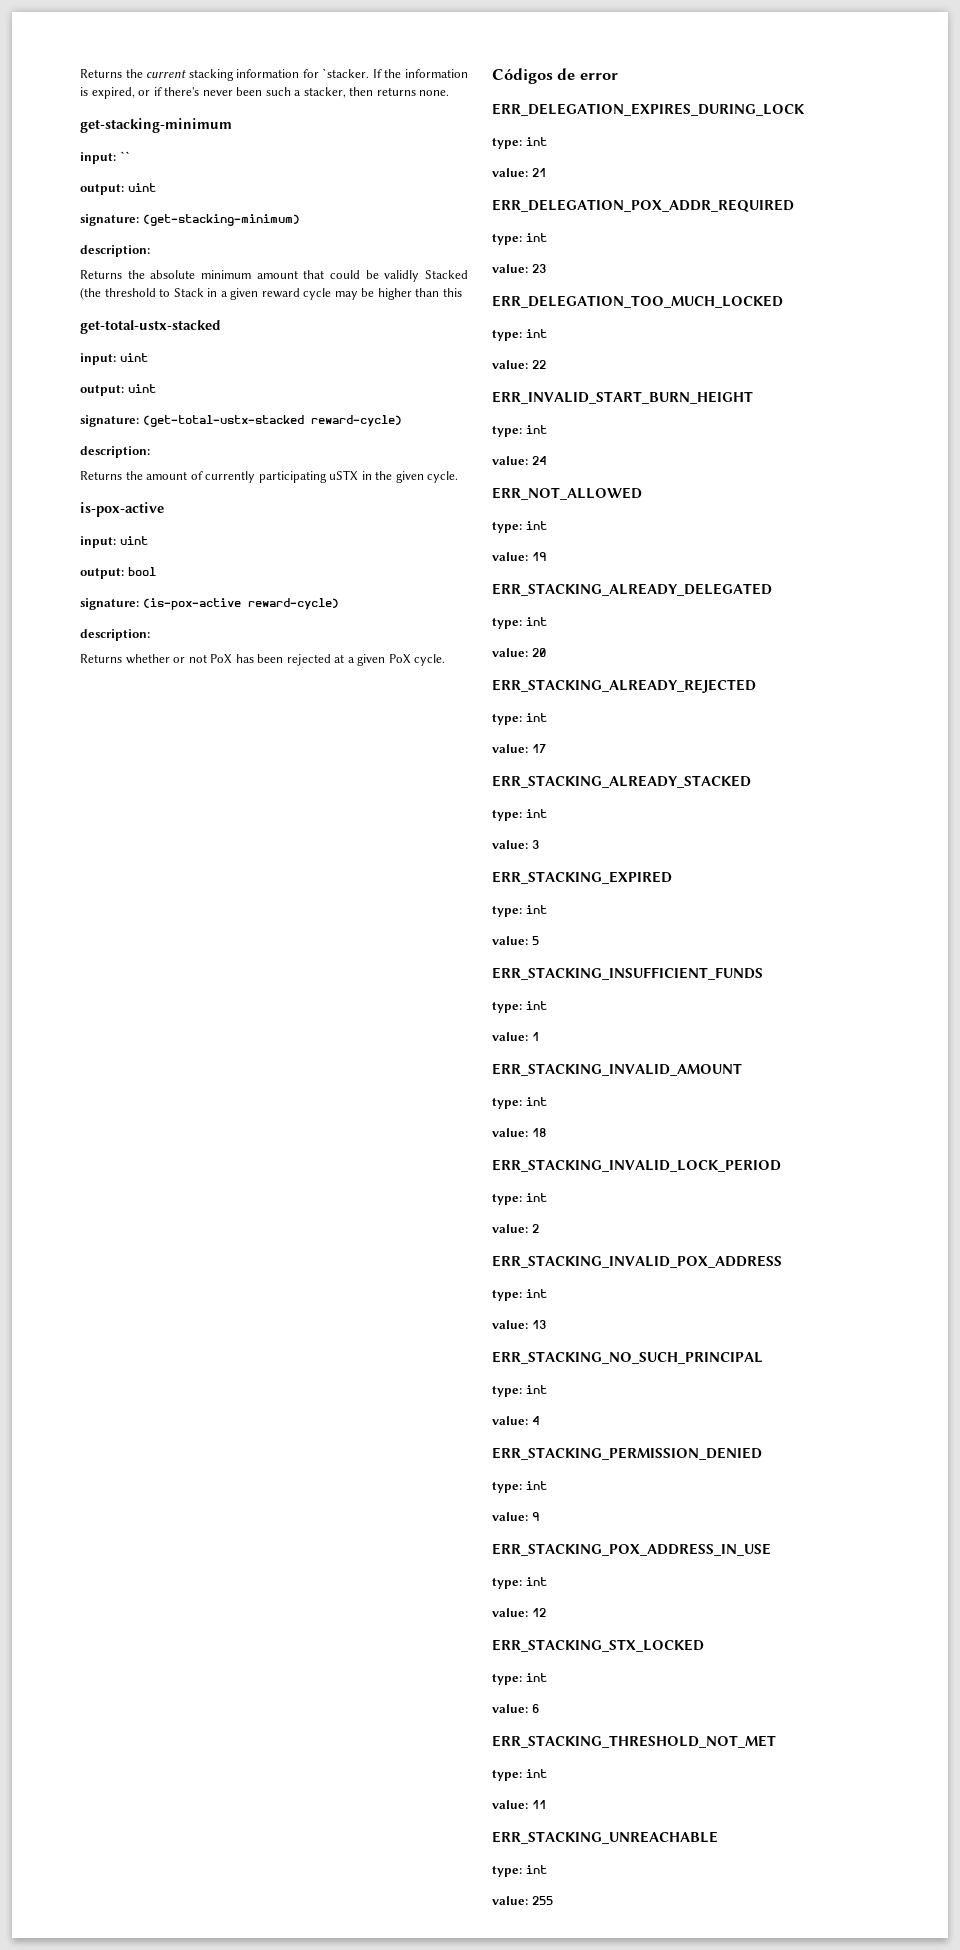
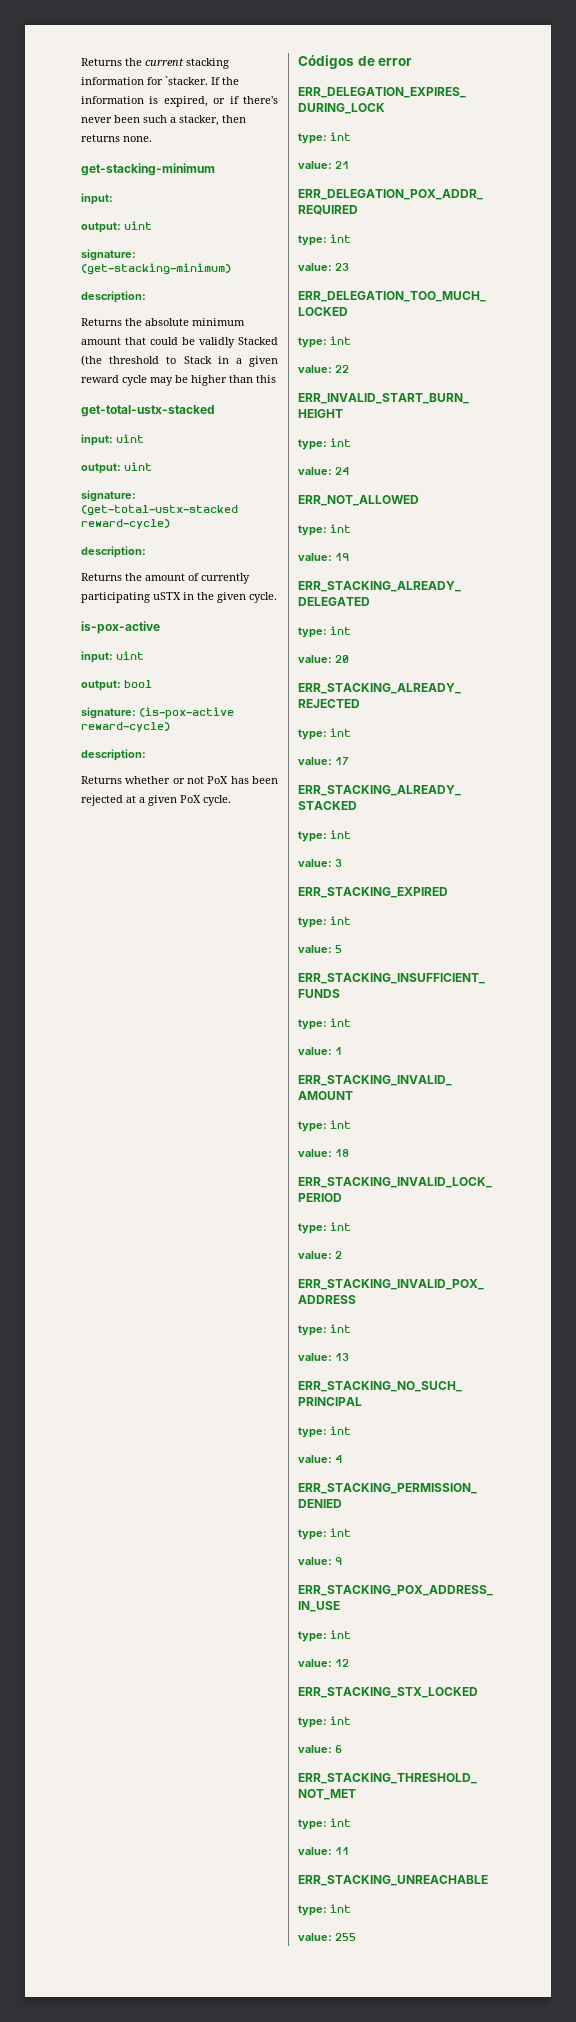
  get-stacking-minimum
- input: ``
+ input:

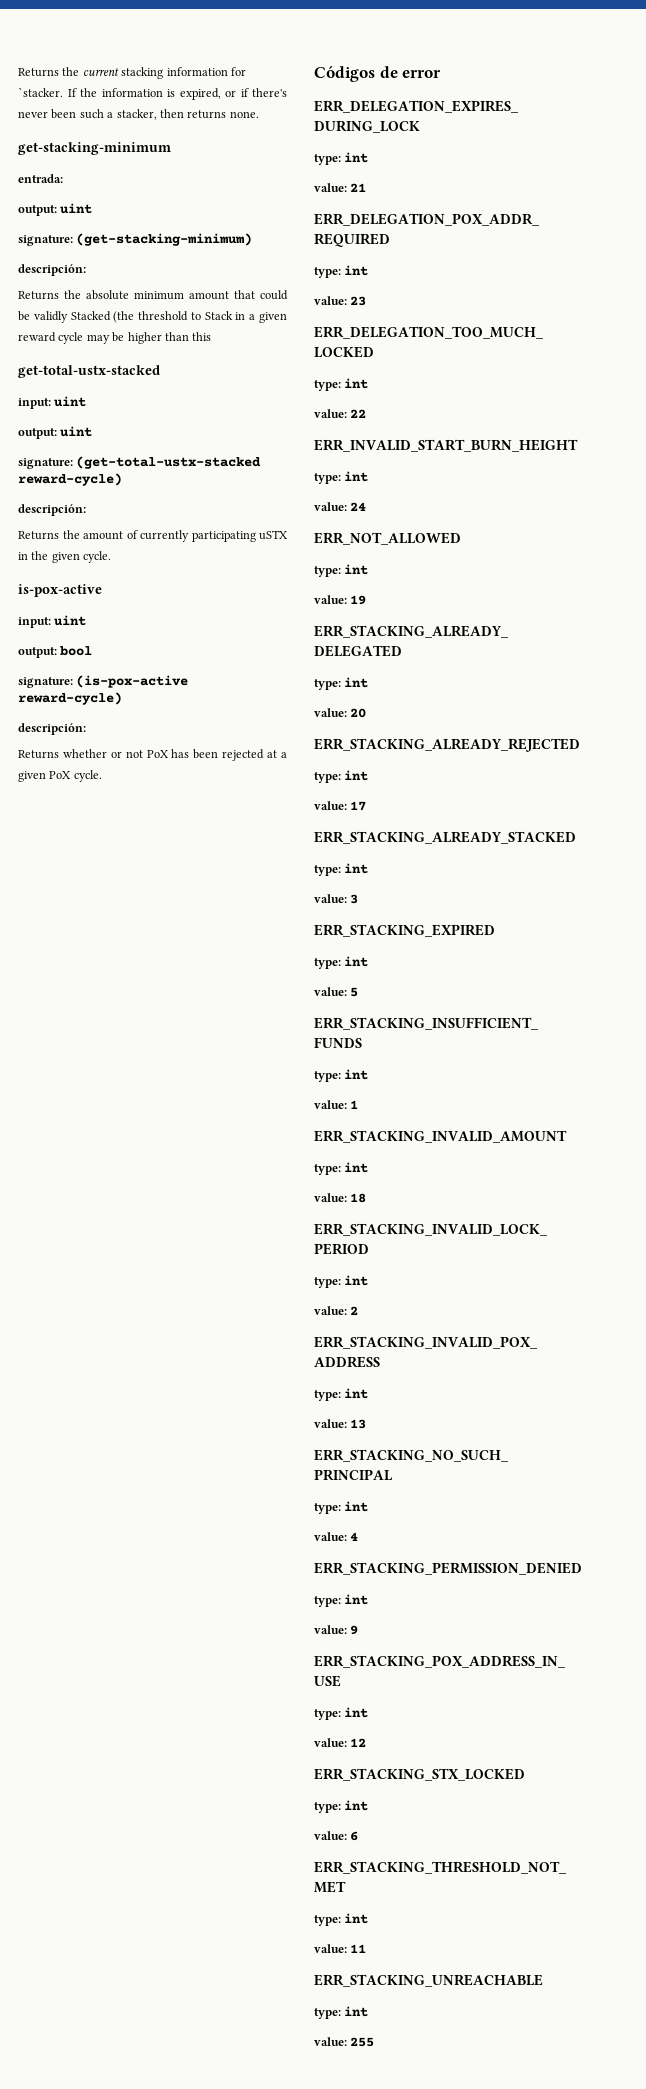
  get-stacking-minimum
- input:
+ entrada:
  signature: (get-stacking-minimum)
- description:
+ descripción:
  signature: (get-total-ustx-stacked reward-cycle)
- description:
+ descripción:
  signature: (is-pox-active reward-cycle)
- description:
+ descripción:

